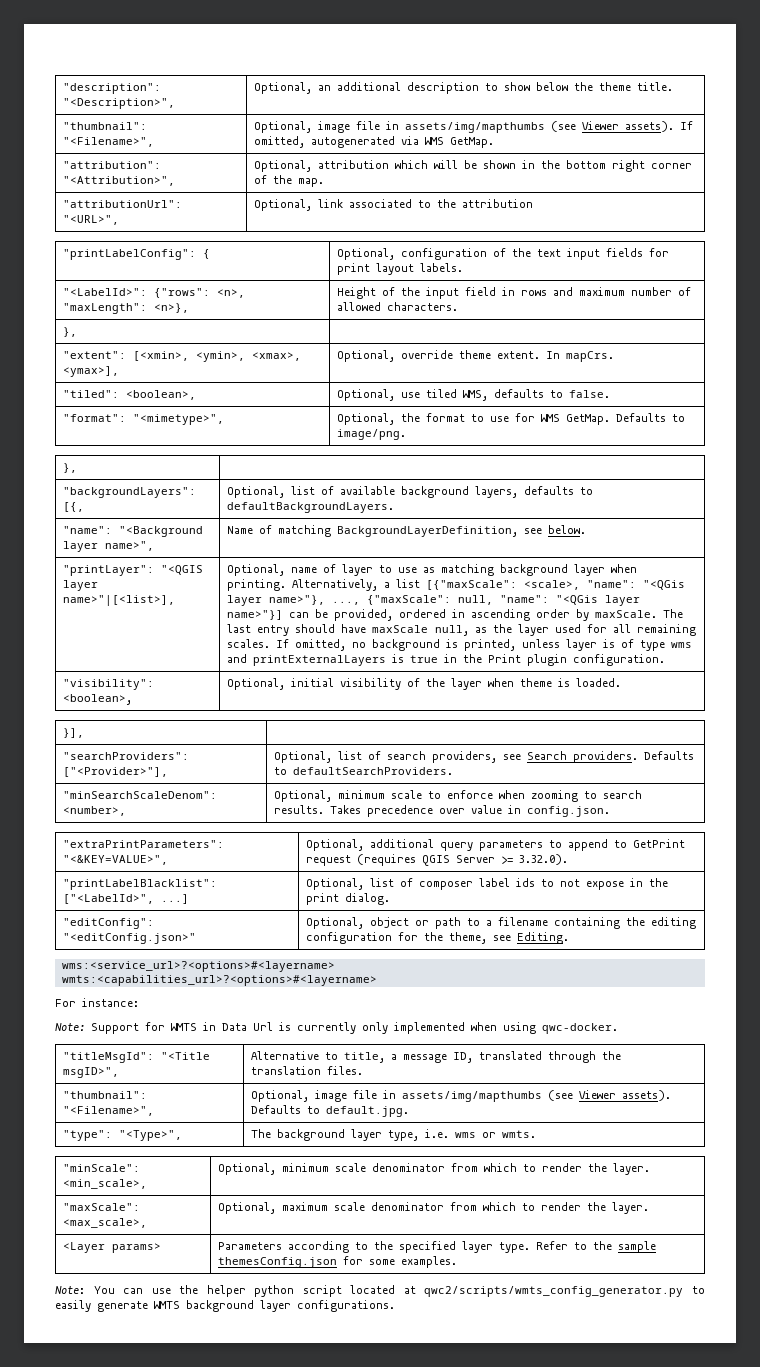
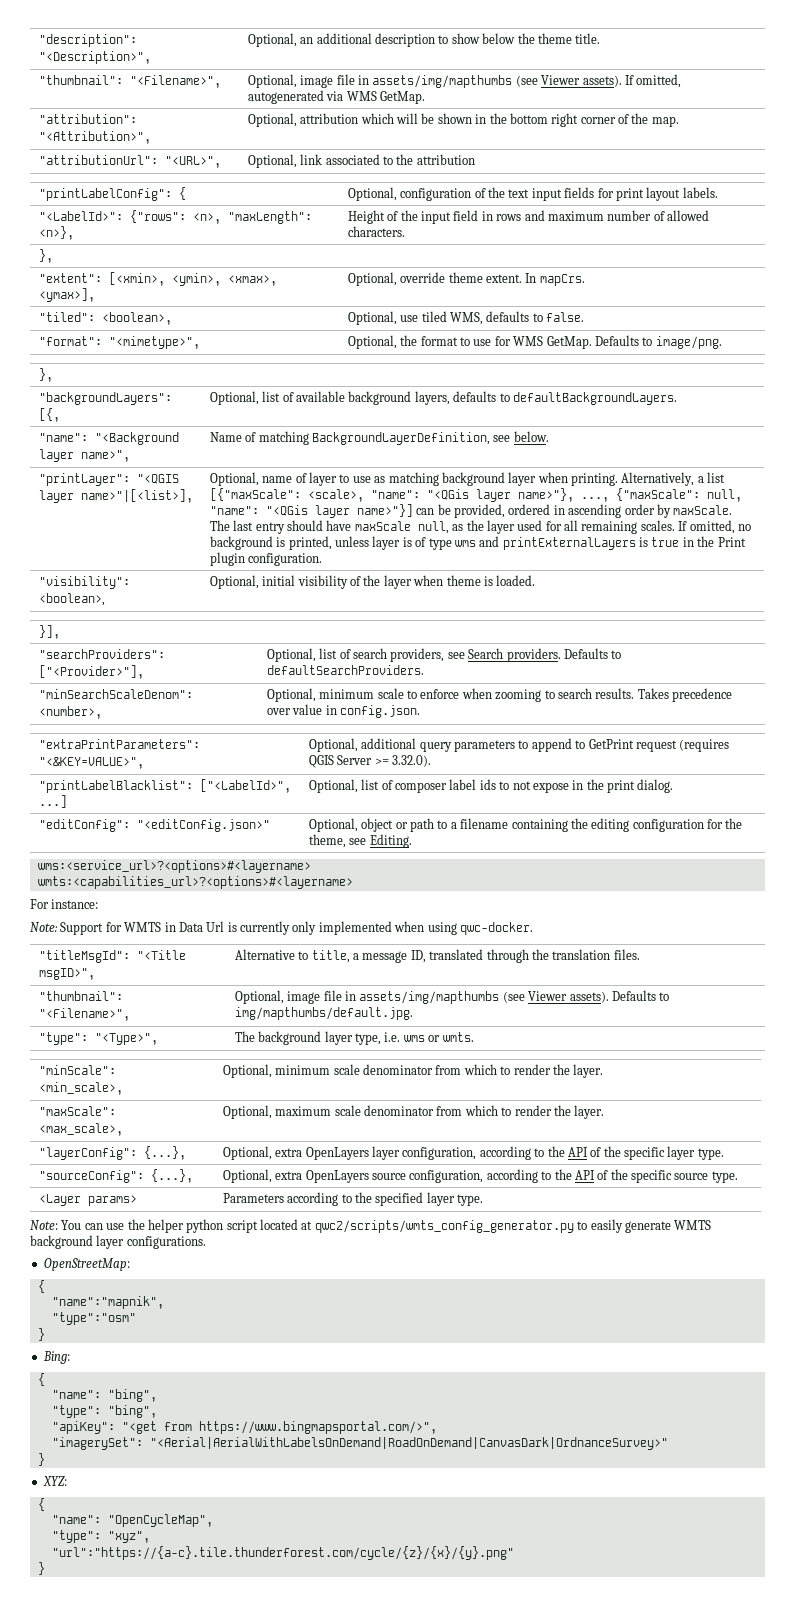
- "thumbnail": "<Filename>", | Optional, image file in assets/img/mapthumbs (see Viewer assets). Defaults to default.jpg.
+ "thumbnail": "<Filename>", | Optional, image file in assets/img/mapthumbs (see Viewer assets). Defaults to img/mapthumbs/default.jpg.
+ "layerConfig": {...}, | Optional, extra OpenLayers layer configuration, according to the API of the specific layer type.
+ "sourceConfig": {...}, | Optional, extra OpenLayers source configuration, according to the API of the specific source type.
- <Layer params> | Parameters according to the specified layer type. Refer to the sample themesConfig.json for some examples.
+ <Layer params> | Parameters according to the specified layer type.
+ OpenStreetMap:
+ {
+ "name":"mapnik",
+ "type":"osm"
+ }
+ Bing:
+ {
+ "name": "bing",
+ "type": "bing",
+ "apiKey": "<get from https://www.bingmapsportal.com/>",
+ "imagerySet": "<Aerial|AerialWithLabelsOnDemand|RoadOnDemand|CanvasDark|OrdnanceSurvey>"
+ }
+ XYZ:
+ {
+ "name": "OpenCycleMap",
+ "type": "xyz",
+ "url":"https://{a-c}.tile.thunderforest.com/cycle/{z}/{x}/{y}.png"
+ }

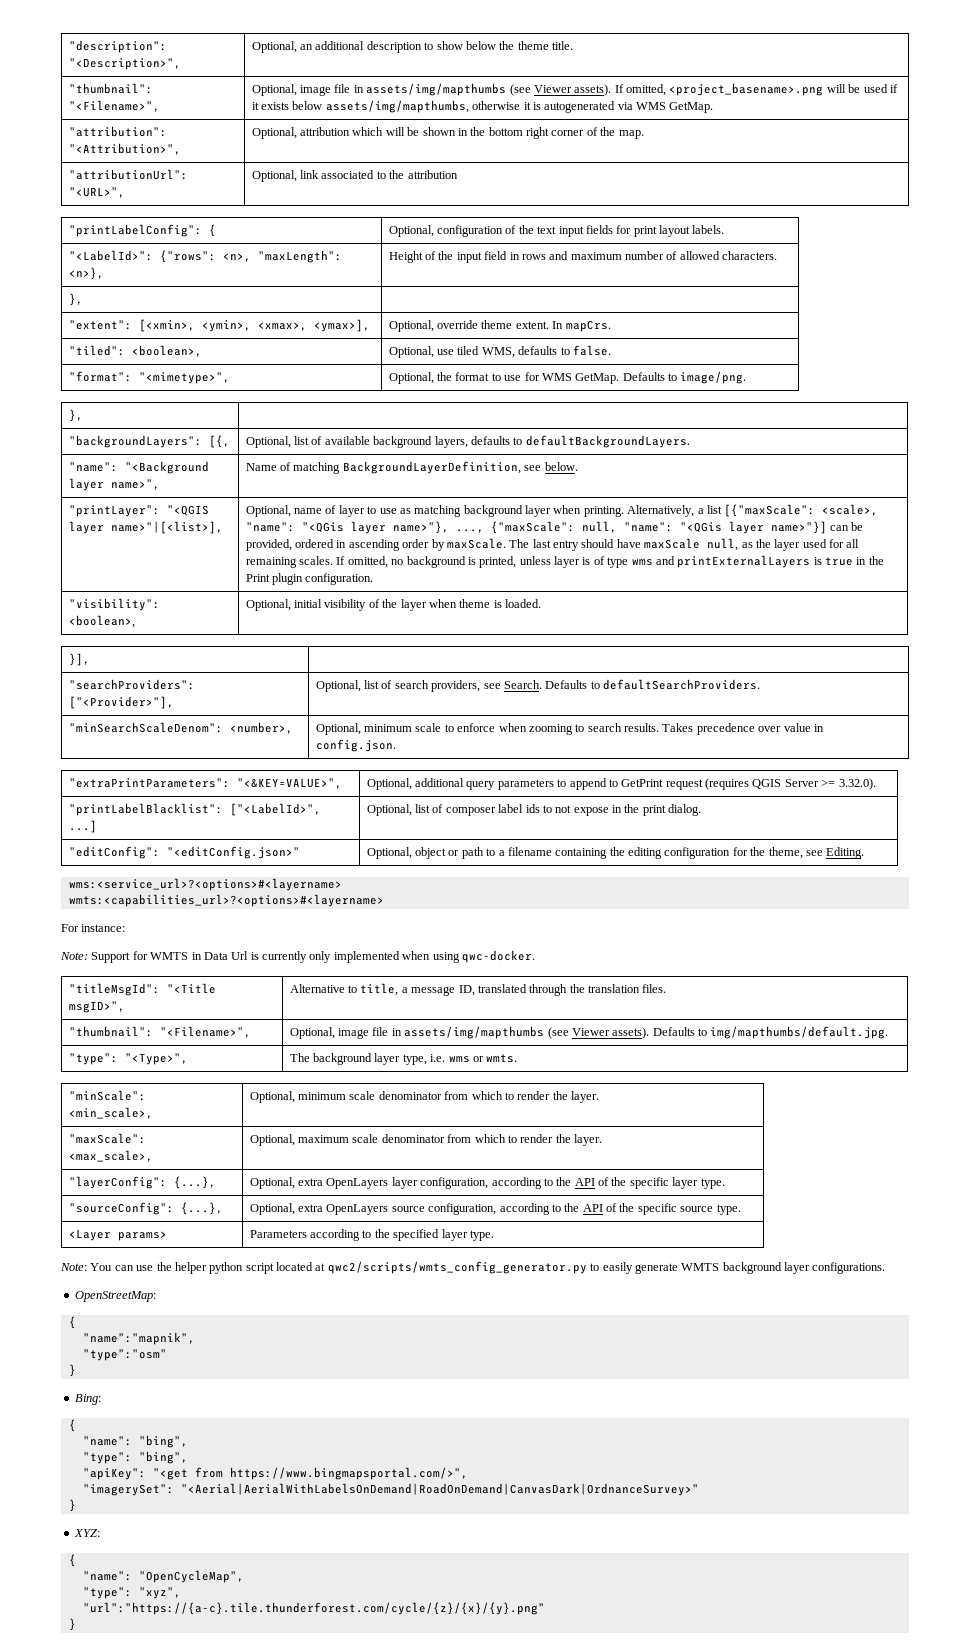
- "thumbnail": "<Filename>", | Optional, image file in assets/img/mapthumbs (see Viewer assets). If omitted, autogenerated via WMS GetMap.
+ "thumbnail": "<Filename>", | Optional, image file in assets/img/mapthumbs (see Viewer assets). If omitted, <project_basename>.png will be used if it exists below assets/img/mapthumbs, otherwise it is autogenerated via WMS GetMap.
- "searchProviders": ["<Provider>"], | Optional, list of search providers, see Search providers. Defaults to defaultSearchProviders.
+ "searchProviders": ["<Provider>"], | Optional, list of search providers, see Search. Defaults to defaultSearchProviders.

